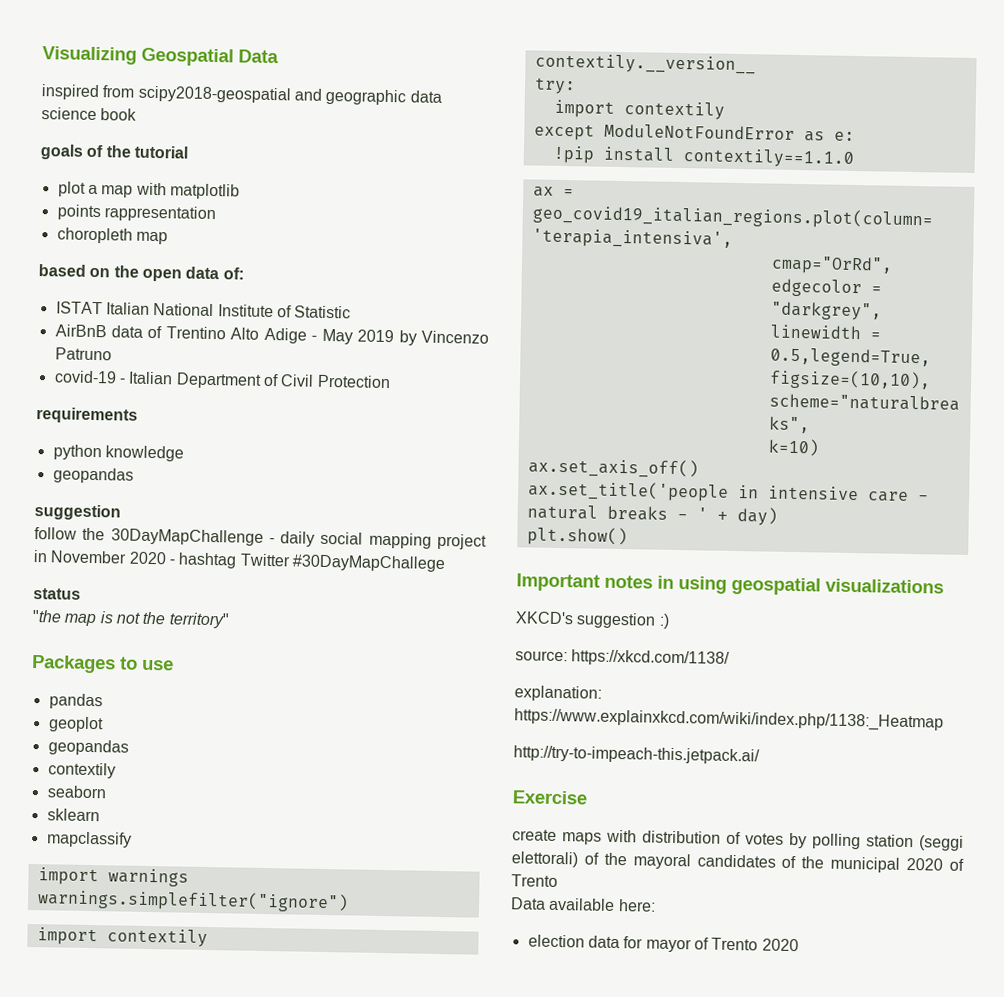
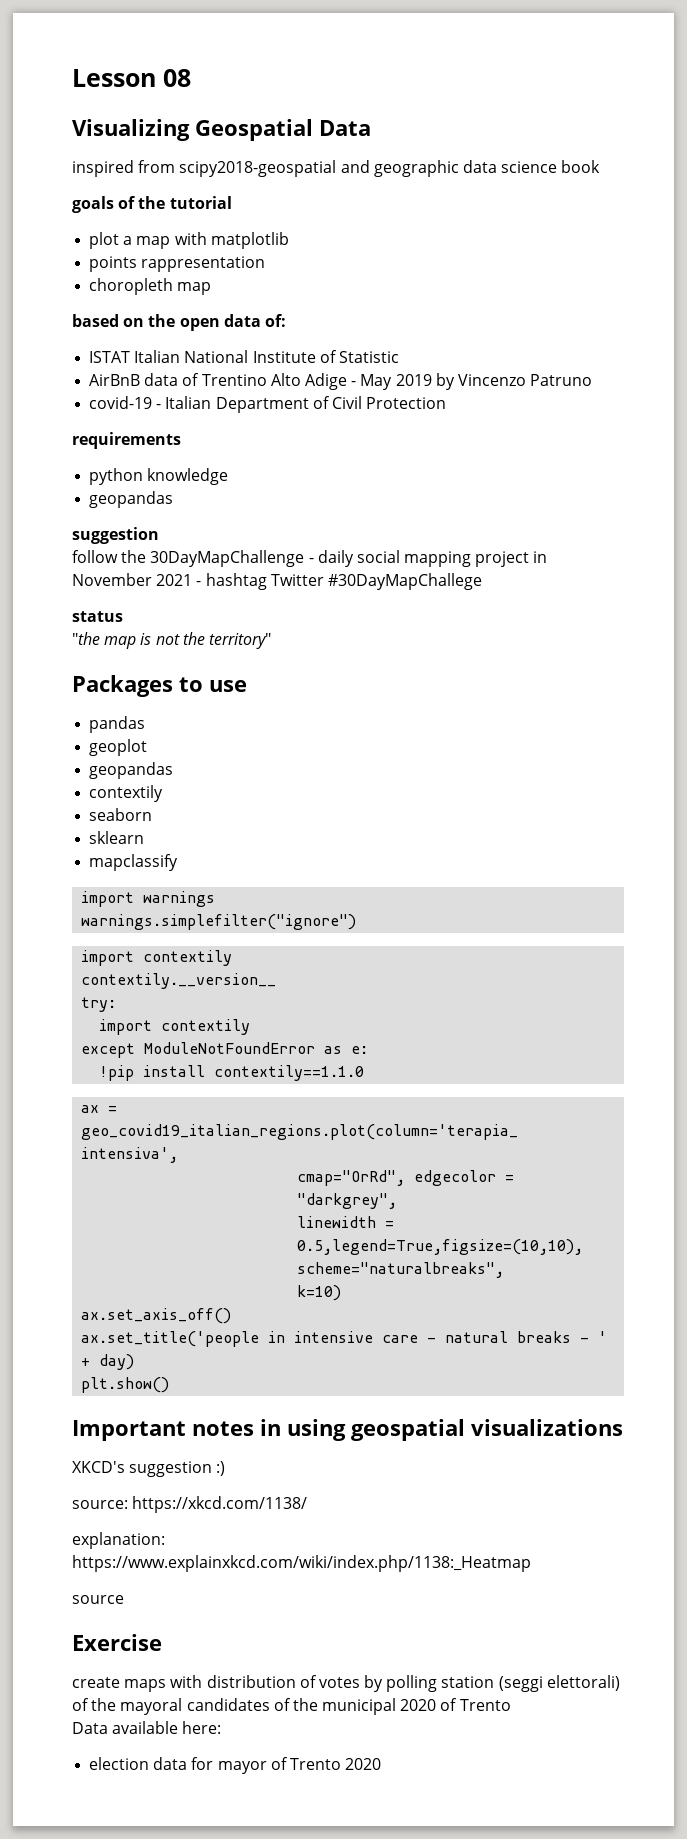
+ Lesson 08
- follow the 30DayMapChallenge - daily social mapping project in November 2020 - hashtag Twitter #30DayMapChallege
+ follow the 30DayMapChallenge - daily social mapping project in November 2021 - hashtag Twitter #30DayMapChallege
- http://try-to-impeach-this.jetpack.ai/
+ source

